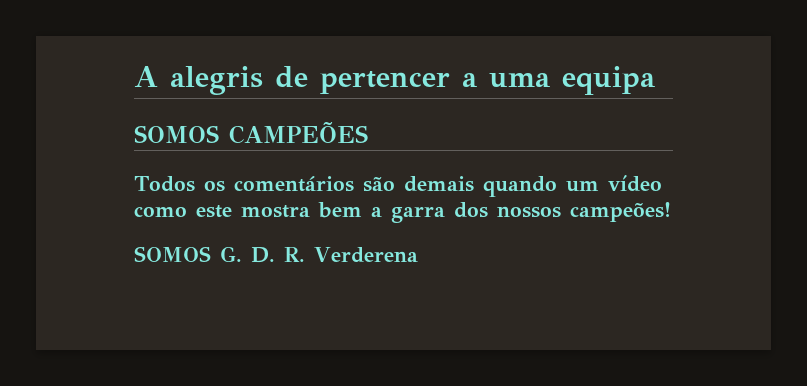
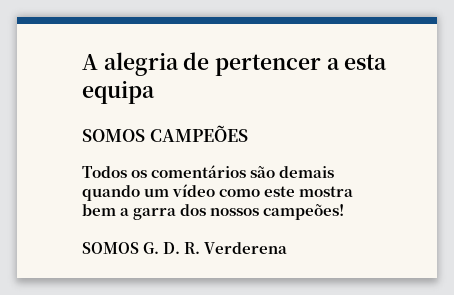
- A alegris de pertencer a uma equipa
+ A alegria de pertencer a esta equipa

